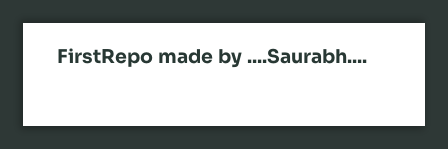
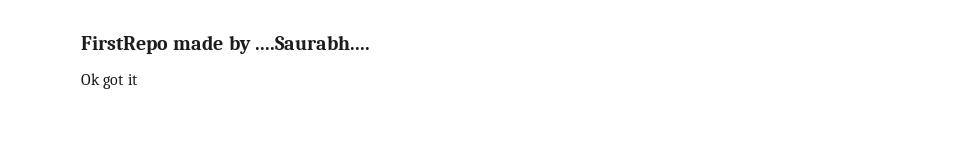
+ Ok got it

